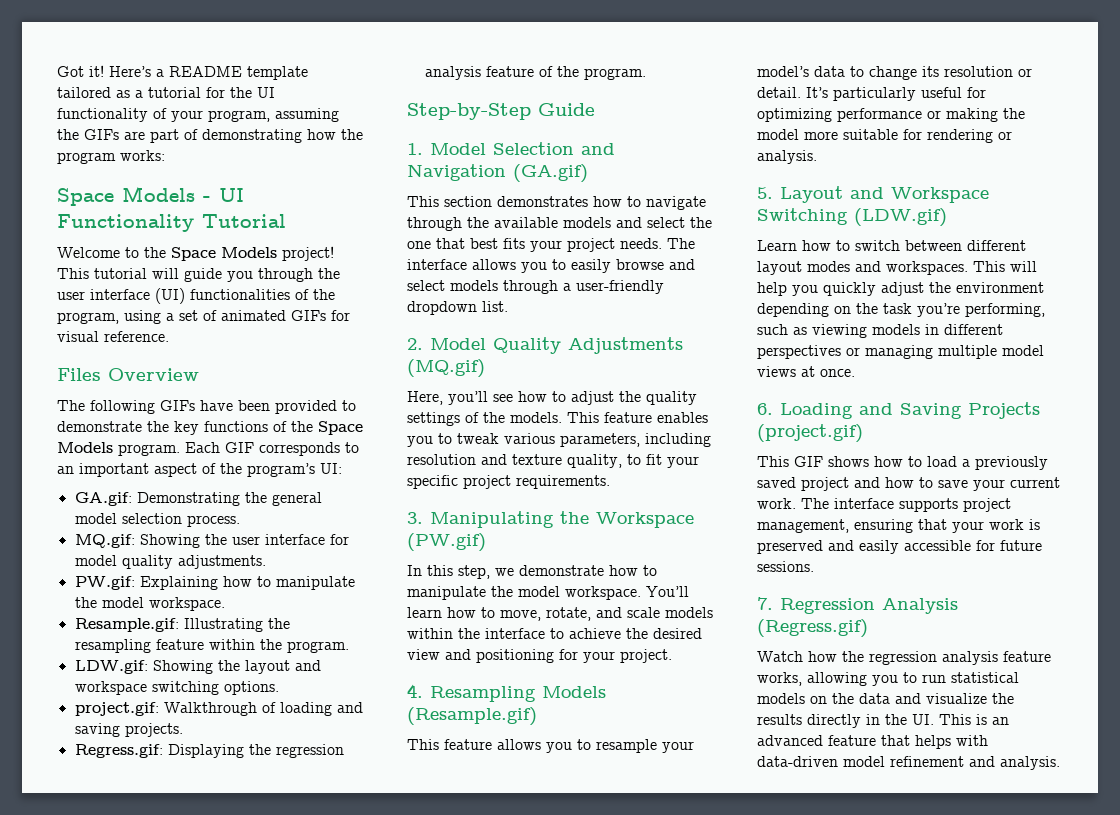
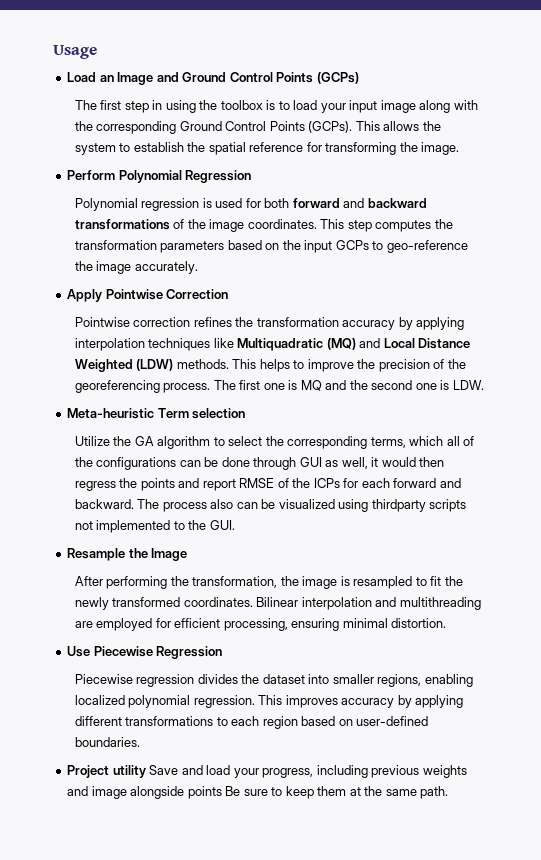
- Got it! Here’s a README template tailored as a tutorial for the UI functionality of your program, assuming the GIFs are part of demonstrating how the program works:
- Space Models - UI Functionality Tutorial
- Welcome to the Space Models project! This tutorial will guide you through the user interface (UI) functionalities of the program, using a set of animated GIFs for visual reference.
- Files Overview
- The following GIFs have been provided to demonstrate the key functions of the Space Models program. Each GIF corresponds to an important aspect of the program’s UI:
- GA.gif: Demonstrating the general model selection process.
- MQ.gif: Showing the user interface for model quality adjustments.
- PW.gif: Explaining how to manipulate the model workspace.
- Resample.gif: Illustrating the resampling feature within the program.
- LDW.gif: Showing the layout and workspace switching options.
- project.gif: Walkthrough of loading and saving projects.
- Regress.gif: Displaying the regression analysis feature of the program.
- Step-by-Step Guide
- 1. Model Selection and Navigation (GA.gif)
- This section demonstrates how to navigate through the available models and select the one that best fits your project needs. The interface allows you to easily browse and select models through a user-friendly dropdown list.
- 2. Model Quality Adjustments (MQ.gif)
- Here, you’ll see how to adjust the quality settings of the models. This feature enables you to tweak various parameters, including resolution and texture quality, to fit your specific project requirements.
- 3. Manipulating the Workspace (PW.gif)
- In this step, we demonstrate how to manipulate the model workspace. You’ll learn how to move, rotate, and scale models within the interface to achieve the desired view and positioning for your project.
- 4. Resampling Models (Resample.gif)
- This feature allows you to resample your model’s data to change its resolution or detail. It’s particularly useful for optimizing performance or making the model more suitable for rendering or analysis.
- 5. Layout and Workspace Switching (LDW.gif)
- Learn how to switch between different layout modes and workspaces. This will help you quickly adjust the environment depending on the task you’re performing, such as viewing models in different perspectives or managing multiple model views at once.
- 6. Loading and Saving Projects (project.gif)
- This GIF shows how to load a previously saved project and how to save your current work. The interface supports project management, ensuring that your work is preserved and easily accessible for future sessions.
- 7. Regression Analysis (Regress.gif)
- Watch how the regression analysis feature works, allowing you to run statistical models on the data and visualize the results directly in the UI. This is an advanced feature that helps with data-driven model refinement and analysis.
+ Usage
+ Load an Image and Ground Control Points (GCPs)
+ The first step in using the toolbox is to load your input image along with the corresponding Ground Control Points (GCPs). This allows the system to establish the spatial reference for transforming the image.
+ Perform Polynomial Regression
+ Polynomial regression is used for both forward and backward transformations of the image coordinates. This step computes the transformation parameters based on the input GCPs to geo-reference the image accurately.
+ Apply Pointwise Correction
+ Pointwise correction refines the transformation accuracy by applying interpolation techniques like Multiquadratic (MQ) and Local Distance Weighted (LDW) methods. This helps to improve the precision of the georeferencing process. The first one is MQ and the second one is LDW.
+ Meta-heuristic Term selection
+ Utilize the GA algorithm to select the corresponding terms, which all of the configurations can be done through GUI as well, it would then regress the points and report RMSE of the ICPs for each forward and backward. The process also can be visualized using thirdparty scripts not implemented to the GUI.
+ Resample the Image
+ After performing the transformation, the image is resampled to fit the newly transformed coordinates. Bilinear interpolation and multithreading are employed for efficient processing, ensuring minimal distortion.
+ Use Piecewise Regression
+ Piecewise regression divides the dataset into smaller regions, enabling localized polynomial regression. This improves accuracy by applying different transformations to each region based on user-defined boundaries.
+ Project utility Save and load your progress, including previous weights and image alongside points Be sure to keep them at the same path.

